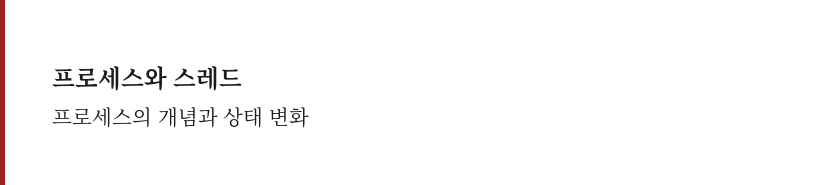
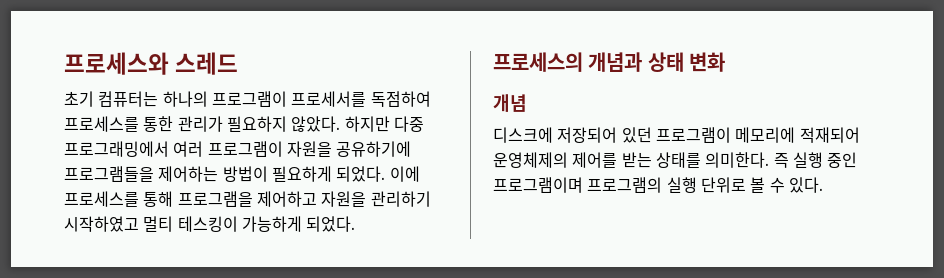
+ 초기 컴퓨터는 하나의 프로그램이 프로세서를 독점하여 프로세스를 통한 관리가 필요하지 않았다. 하지만 다중 프로그래밍에서 여러 프로그램이 자원을 공유하기에 프로그램들을 제어하는 방법이 필요하게 되었다. 이에 프로세스를 통해 프로그램을 제어하고 자원을 관리하기 시작하였고 멀티 테스킹이 가능하게 되었다.
  프로세스의 개념과 상태 변화
+ 개념
+ 디스크에 저장되어 있던 프로그램이 메모리에 적재되어 운영체제의 제어를 받는 상태를 의미한다. 즉 실행 중인 프로그램이며 프로그램의 실행 단위로 볼 수 있다.

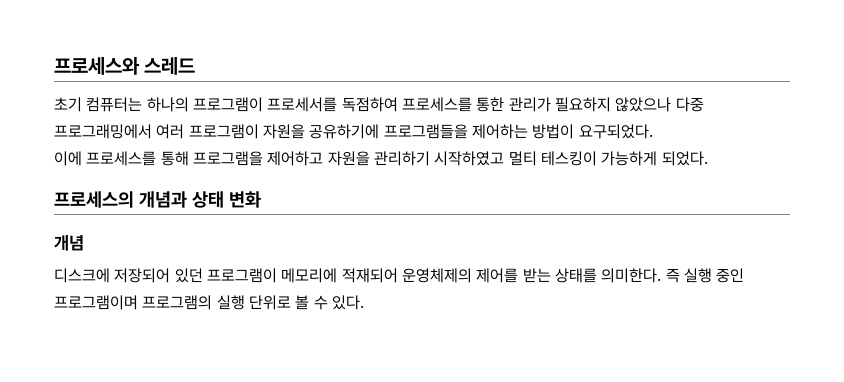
- 초기 컴퓨터는 하나의 프로그램이 프로세서를 독점하여 프로세스를 통한 관리가 필요하지 않았다. 하지만 다중 프로그래밍에서 여러 프로그램이 자원을 공유하기에 프로그램들을 제어하는 방법이 필요하게 되었다. 이에 프로세스를 통해 프로그램을 제어하고 자원을 관리하기 시작하였고 멀티 테스킹이 가능하게 되었다.
+ 초기 컴퓨터는 하나의 프로그램이 프로세서를 독점하여 프로세스를 통한 관리가 필요하지 않았으나 다중 프로그래밍에서 여러 프로그램이 자원을 공유하기에 프로그램들을 제어하는 방법이 요구되었다.
+ 이에 프로세스를 통해 프로그램을 제어하고 자원을 관리하기 시작하였고 멀티 테스킹이 가능하게 되었다.

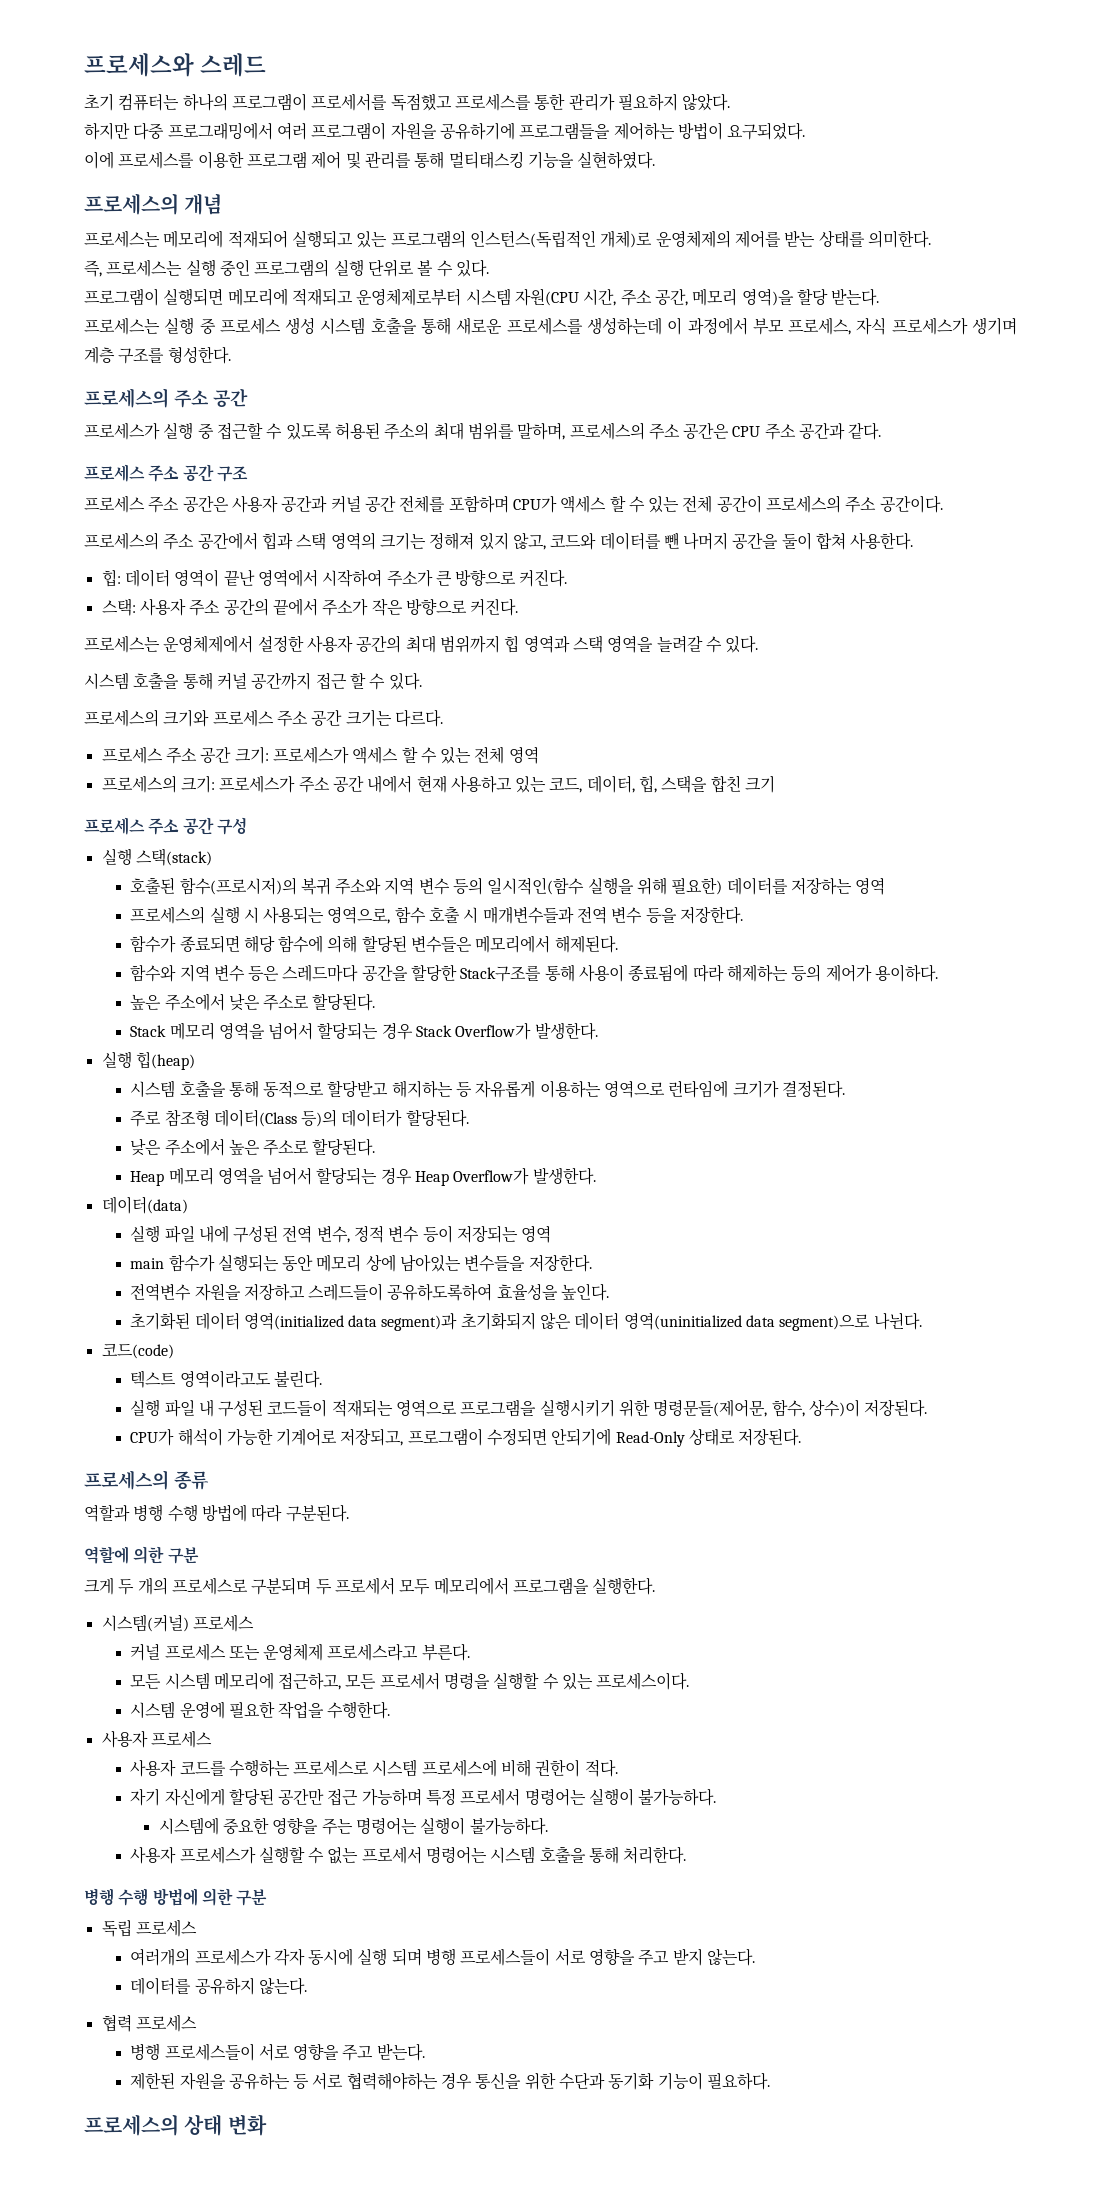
- 초기 컴퓨터는 하나의 프로그램이 프로세서를 독점하여 프로세스를 통한 관리가 필요하지 않았으나 다중 프로그래밍에서 여러 프로그램이 자원을 공유하기에 프로그램들을 제어하는 방법이 요구되었다.
+ 초기 컴퓨터는 하나의 프로그램이 프로세서를 독점했고 프로세스를 통한 관리가 필요하지 않았다.
+ 하지만 다중 프로그래밍에서 여러 프로그램이 자원을 공유하기에 프로그램들을 제어하는 방법이 요구되었다.
- 이에 프로세스를 통해 프로그램을 제어하고 자원을 관리하기 시작하였고 멀티 테스킹이 가능하게 되었다.
- 프로세스의 개념과 상태 변화
- 개념
- 디스크에 저장되어 있던 프로그램이 메모리에 적재되어 운영체제의 제어를 받는 상태를 의미한다. 즉 실행 중인 프로그램이며 프로그램의 실행 단위로 볼 수 있다.
+ 이에 프로세스를 이용한 프로그램 제어 및 관리를 통해 멀티태스킹 기능을 실현하였다.
+ 프로세스의 개념
+ 프로세스는 메모리에 적재되어 실행되고 있는 프로그램의 인스턴스(독립적인 개체)로 운영체제의 제어를 받는 상태를 의미한다.
+ 즉, 프로세스는 실행 중인 프로그램의 실행 단위로 볼 수 있다.
+ 프로그램이 실행되면 메모리에 적재되고 운영체제로부터 시스템 자원(CPU 시간, 주소 공간, 메모리 영역)을 할당 받는다.
+ 프로세스는 실행 중 프로세스 생성 시스템 호출을 통해 새로운 프로세스를 생성하는데 이 과정에서 부모 프로세스, 자식 프로세스가 생기며 계층 구조를 형성한다.
+ 프로세스의 주소 공간
+ 프로세스가 실행 중 접근할 수 있도록 허용된 주소의 최대 범위를 말하며, 프로세스의 주소 공간은 CPU 주소 공간과 같다.
+ 프로세스 주소 공간 구조
+ 프로세스 주소 공간은 사용자 공간과 커널 공간 전체를 포함하며 CPU가 액세스 할 수 있는 전체 공간이 프로세스의 주소 공간이다.
+ 프로세스의 주소 공간에서 힙과 스택 영역의 크기는 정해져 있지 않고, 코드와 데이터를 뺀 나머지 공간을 둘이 합쳐 사용한다.
+ 힙: 데이터 영역이 끝난 영역에서 시작하여 주소가 큰 방향으로 커진다.
+ 스택: 사용자 주소 공간의 끝에서 주소가 작은 방향으로 커진다.
+ 프로세스는 운영체제에서 설정한 사용자 공간의 최대 범위까지 힙 영역과 스택 영역을 늘려갈 수 있다.
+ 시스템 호출을 통해 커널 공간까지 접근 할 수 있다.
+ 프로세스의 크기와 프로세스 주소 공간 크기는 다르다.
+ 프로세스 주소 공간 크기: 프로세스가 액세스 할 수 있는 전체 영역
+ 프로세스의 크기: 프로세스가 주소 공간 내에서 현재 사용하고 있는 코드, 데이터, 힙, 스택을 합친 크기
+ 프로세스 주소 공간 구성
+ 실행 스택(stack)
+ 호출된 함수(프로시저)의 복귀 주소와 지역 변수 등의 일시적인(함수 실행을 위해 필요한) 데이터를 저장하는 영역
+ 프로세스의 실행 시 사용되는 영역으로, 함수 호출 시 매개변수들과 전역 변수 등을 저장한다.
+ 함수가 종료되면 해당 함수에 의해 할당된 변수들은 메모리에서 해제된다.
+ 함수와 지역 변수 등은 스레드마다 공간을 할당한 Stack구조를 통해 사용이 종료됨에 따라 해제하는 등의 제어가 용이하다.
+ 높은 주소에서 낮은 주소로 할당된다.
+ Stack 메모리 영역을 넘어서 할당되는 경우 Stack Overflow가 발생한다.
+ 실행 힙(heap)
+ 시스템 호출을 통해 동적으로 할당받고 해지하는 등 자유롭게 이용하는 영역으로 런타임에 크기가 결정된다.
+ 주로 참조형 데이터(Class 등)의 데이터가 할당된다.
+ 낮은 주소에서 높은 주소로 할당된다.
+ Heap 메모리 영역을 넘어서 할당되는 경우 Heap Overflow가 발생한다.
+ 데이터(data)
+ 실행 파일 내에 구성된 전역 변수, 정적 변수 등이 저장되는 영역
+ main 함수가 실행되는 동안 메모리 상에 남아있는 변수들을 저장한다.
+ 전역변수 자원을 저장하고 스레드들이 공유하도록하여 효율성을 높인다.
+ 초기화된 데이터 영역(initialized data segment)과 초기화되지 않은 데이터 영역(uninitialized data segment)으로 나뉜다.
+ 코드(code)
+ 텍스트 영역이라고도 불린다.
+ 실행 파일 내 구성된 코드들이 적재되는 영역으로 프로그램을 실행시키기 위한 명령문들(제어문, 함수, 상수)이 저장된다.
+ CPU가 해석이 가능한 기계어로 저장되고, 프로그램이 수정되면 안되기에 Read-Only 상태로 저장된다.
+ 프로세스의 종류
+ 역할과 병행 수행 방법에 따라 구분된다.
+ 역할에 의한 구분
+ 크게 두 개의 프로세스로 구분되며 두 프로세서 모두 메모리에서 프로그램을 실행한다.
+ 시스템(커널) 프로세스
+ 커널 프로세스 또는 운영체제 프로세스라고 부른다.
+ 모든 시스템 메모리에 접근하고, 모든 프로세서 명령을 실행할 수 있는 프로세스이다.
+ 시스템 운영에 필요한 작업을 수행한다.
+ 사용자 프로세스
+ 사용자 코드를 수행하는 프로세스로 시스템 프로세스에 비해 권한이 적다.
+ 자기 자신에게 할당된 공간만 접근 가능하며 특정 프로세서 명령어는 실행이 불가능하다.
+ 시스템에 중요한 영향을 주는 명령어는 실행이 불가능하다.
+ 사용자 프로세스가 실행할 수 없는 프로세서 명령어는 시스템 호출을 통해 처리한다.
+ 병행 수행 방법에 의한 구분
+ 독립 프로세스
+ 여러개의 프로세스가 각자 동시에 실행 되며 병행 프로세스들이 서로 영향을 주고 받지 않는다.
+ 데이터를 공유하지 않는다.
+ 협력 프로세스
+ 병행 프로세스들이 서로 영향을 주고 받는다.
+ 제한된 자원을 공유하는 등 서로 협력해야하는 경우 통신을 위한 수단과 동기화 기능이 필요하다.
+ 프로세스의 상태 변화

